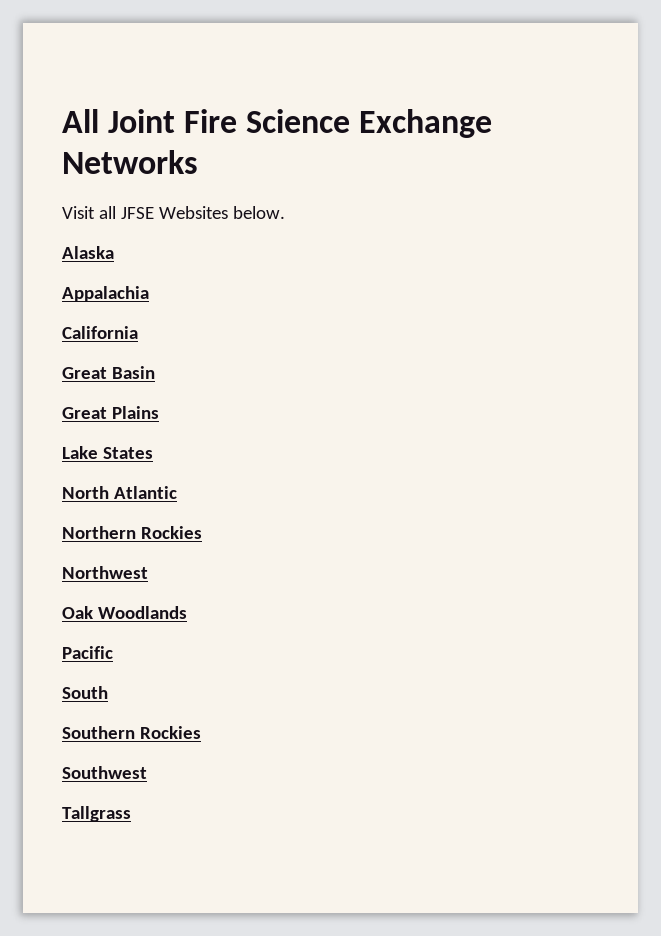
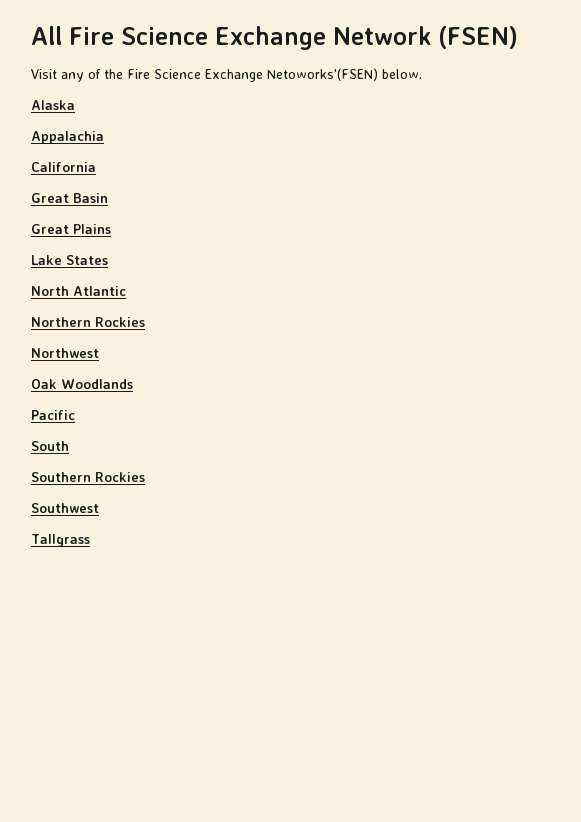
- All Joint Fire Science Exchange Networks
+ All Fire Science Exchange Network (FSEN)
- Visit all JFSE Websites below.
+ Visit any of the Fire Science Exchange Netoworks'(FSEN) below.

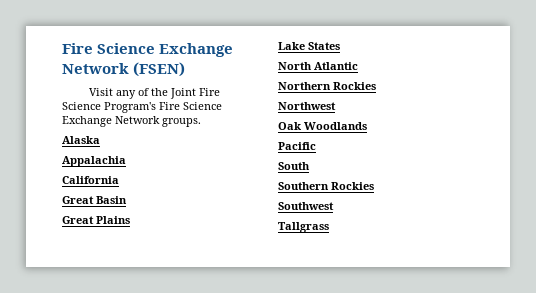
- All Fire Science Exchange Network (FSEN)
+ Fire Science Exchange Network (FSEN)
- Visit any of the Fire Science Exchange Netoworks'(FSEN) below.
+ Visit any of the Joint Fire Science Program's Fire Science Exchange Network groups.

